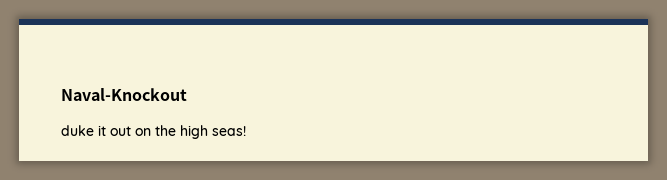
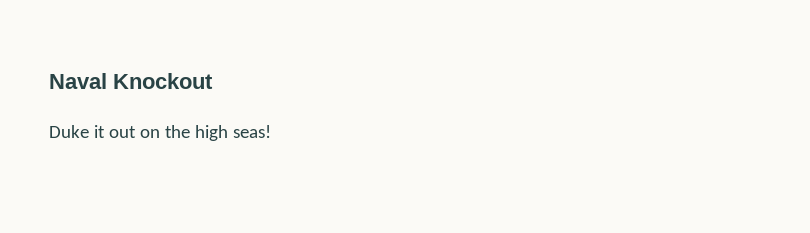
- Naval-Knockout
- duke it out on the high seas!
+ Naval Knockout
+ Duke it out on the high seas!

